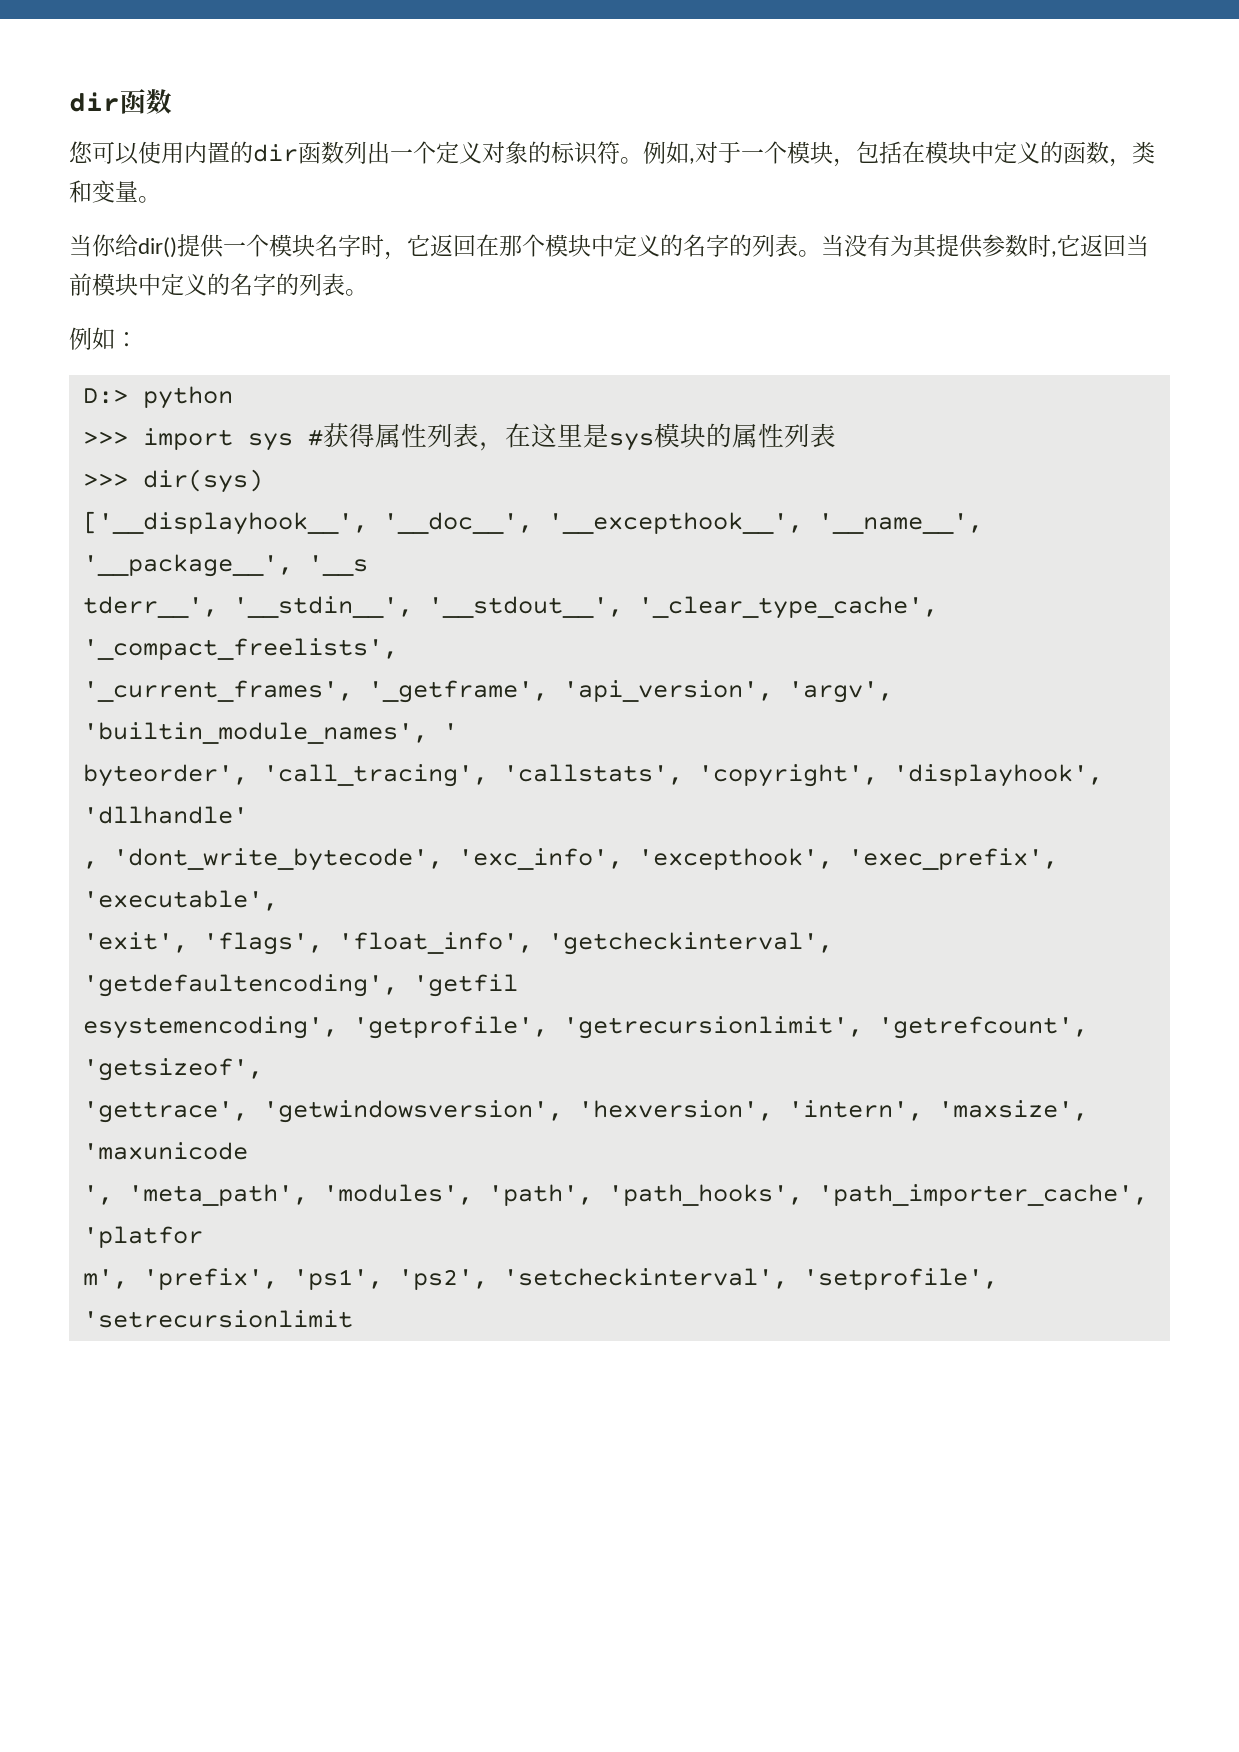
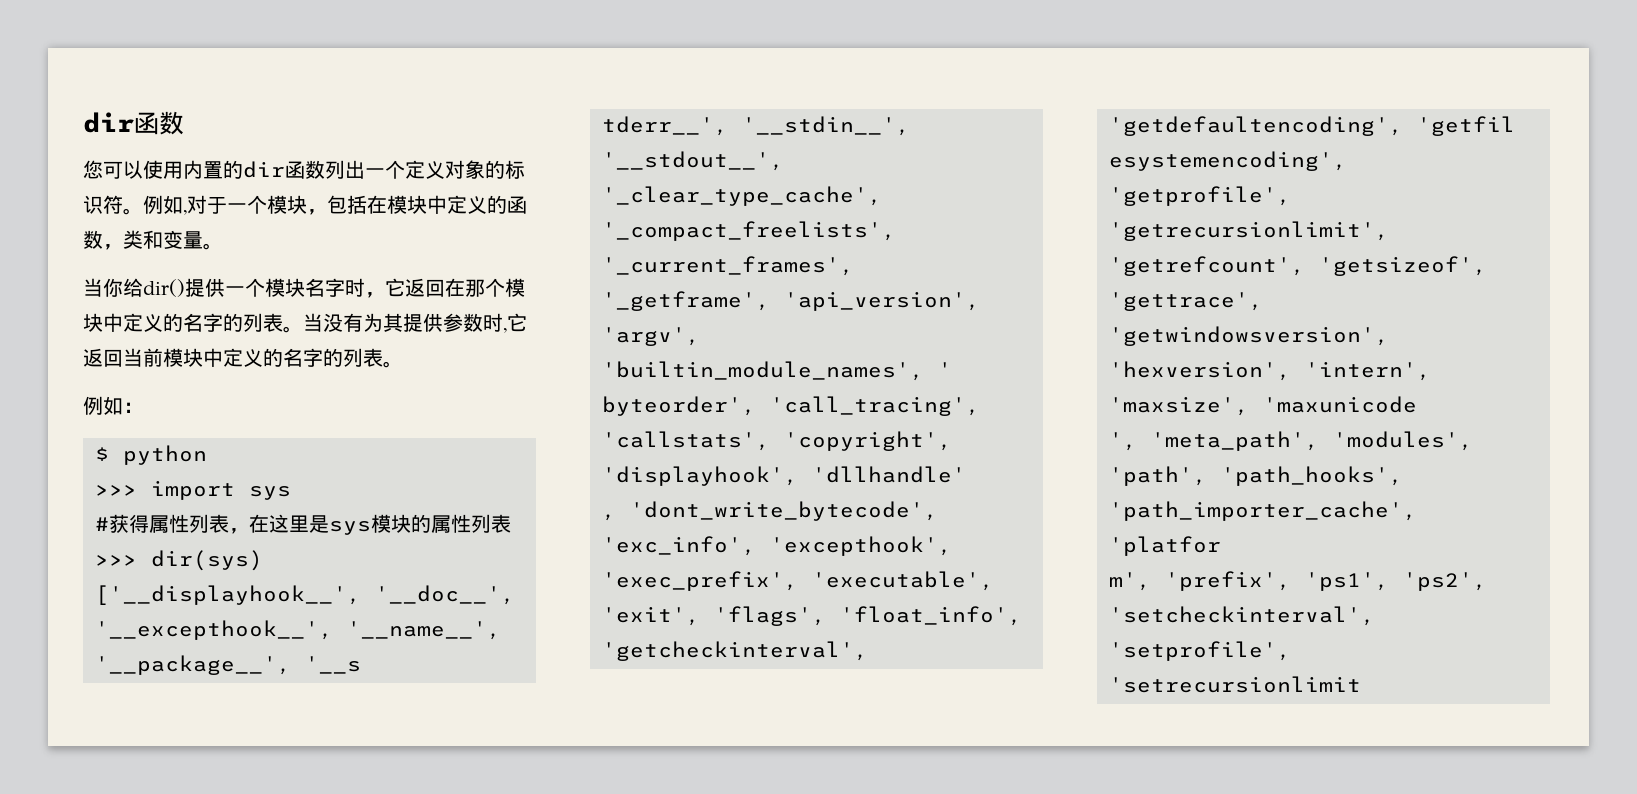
- D:> python
+ $ python
- >>> import sys #获得属性列表，在这里是sys模块的属性列表
+ >>> import sys
+ #获得属性列表，在这里是sys模块的属性列表

